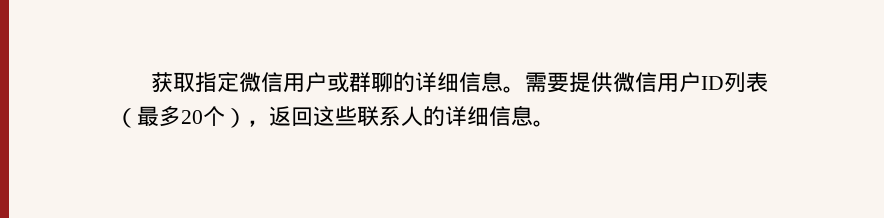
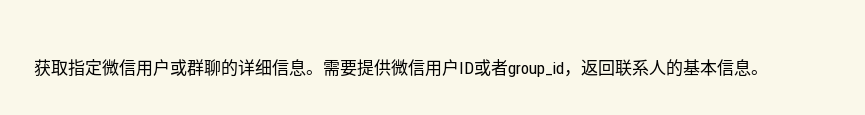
- 需要提供微信用户ID列表（最多20个），返回这些联系人的详细信息。
+ 需要提供微信用户ID或者group_id，返回联系人的基本信息。

